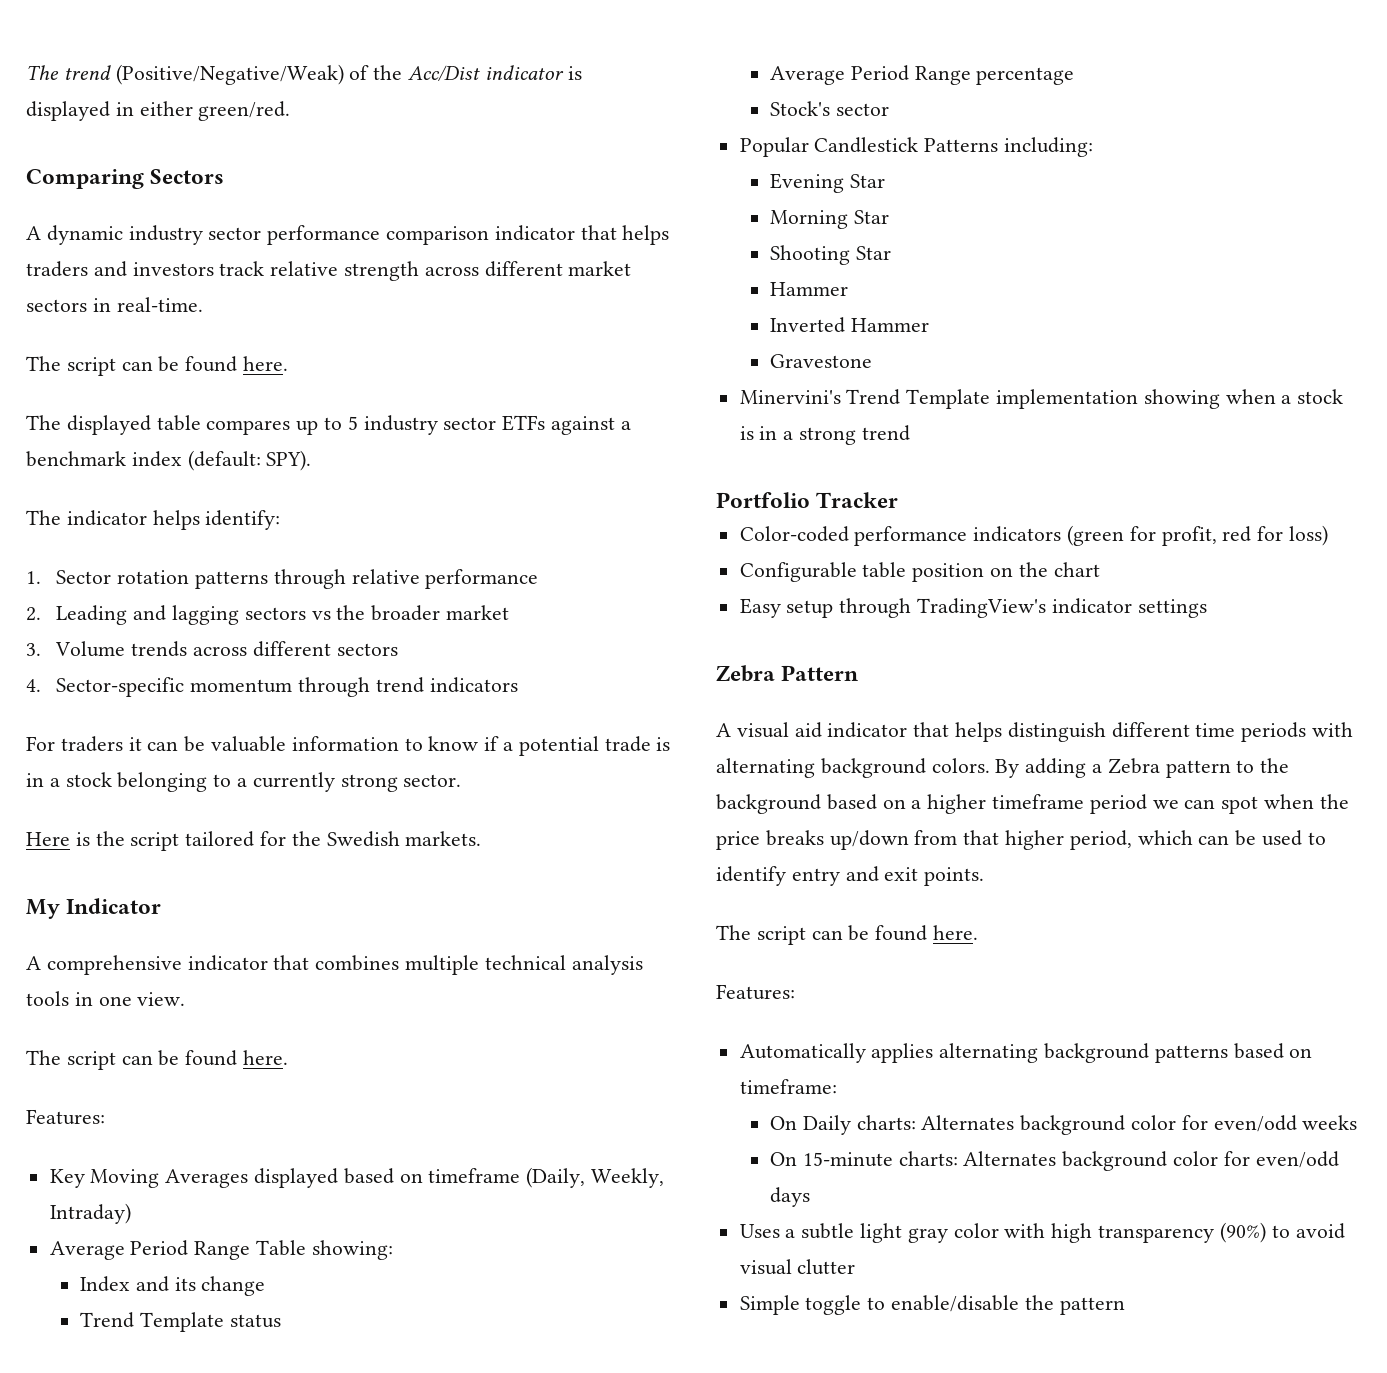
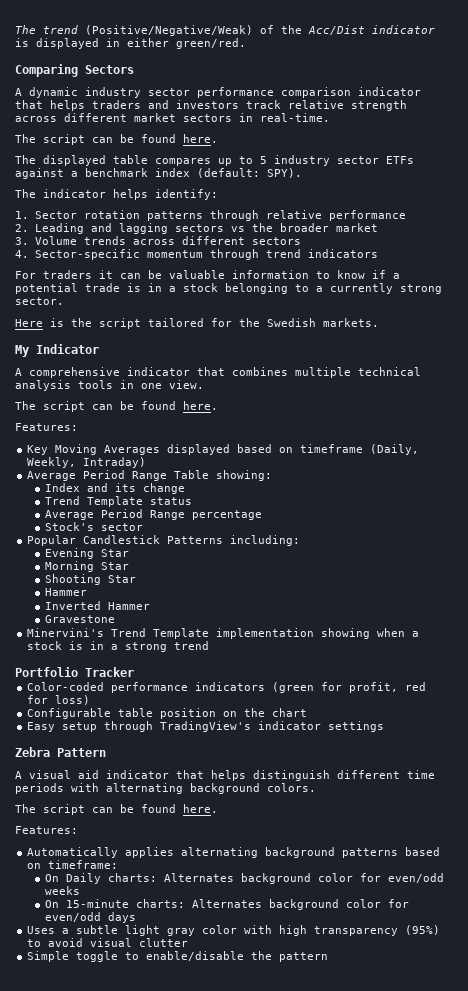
- By adding a Zebra pattern to the background based on a higher timeframe period we can spot when the price breaks up/down from that higher period, which can be used to identify entry and exit points.
- Uses a subtle light gray color with high transparency (90%) to avoid visual clutter
+ Uses a subtle light gray color with high transparency (95%) to avoid visual clutter

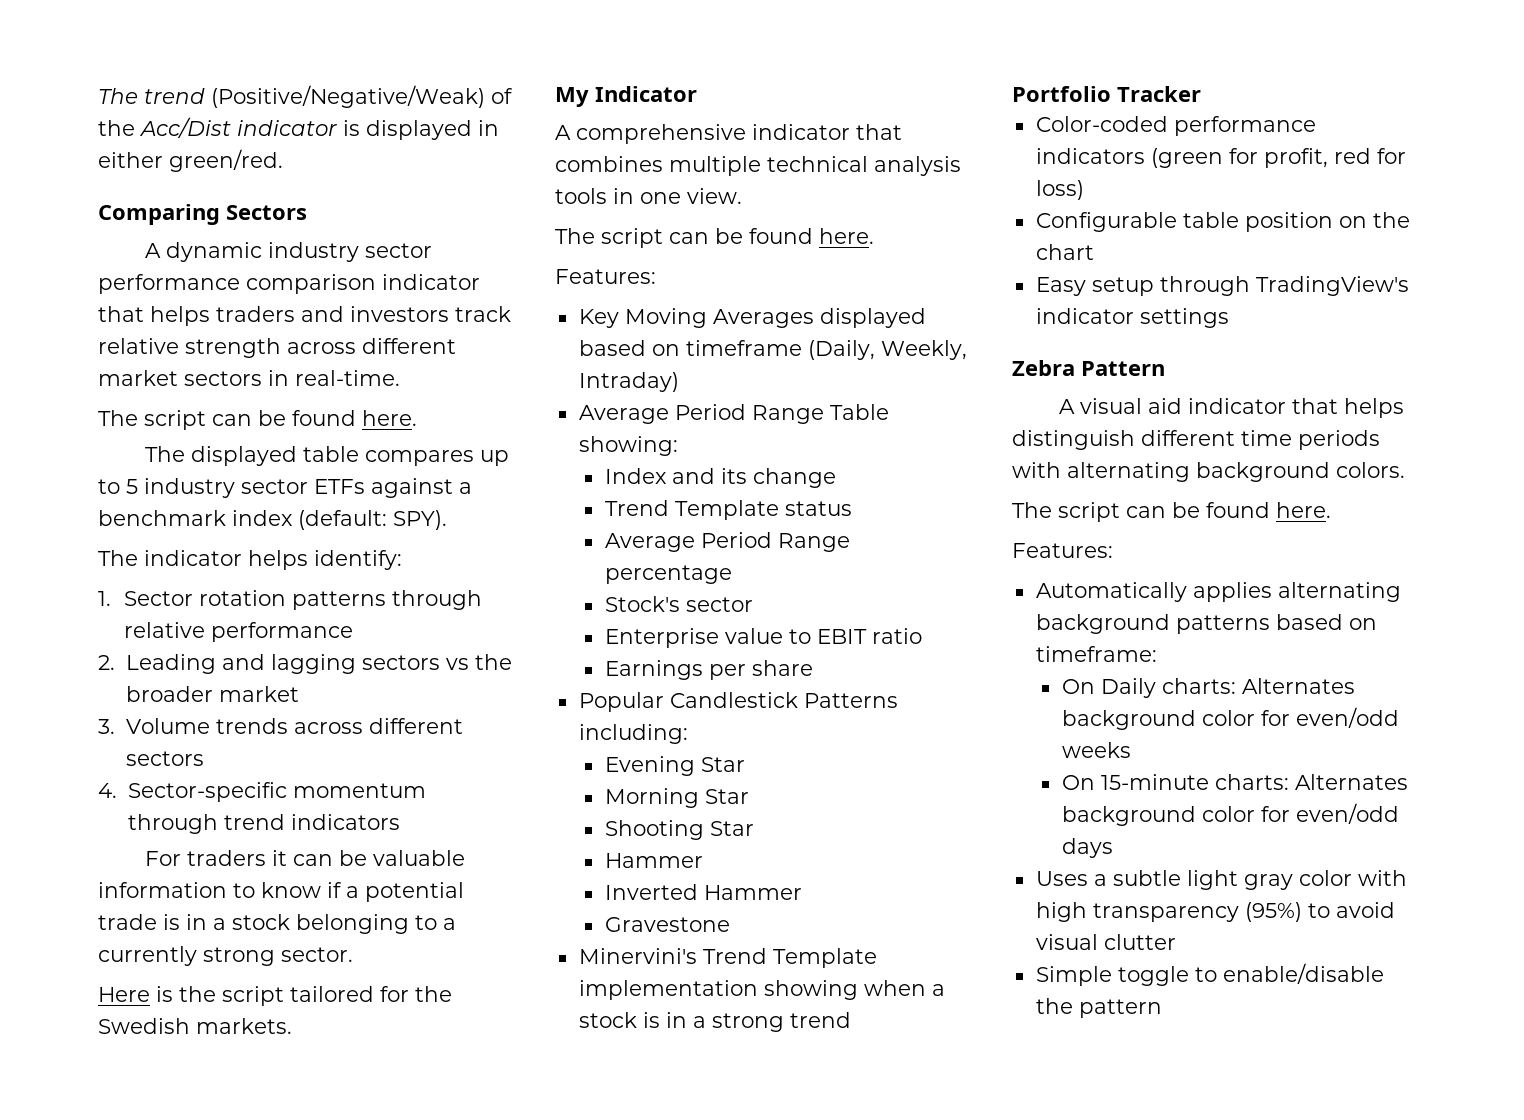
+ Enterprise value to EBIT ratio
+ Earnings per share

